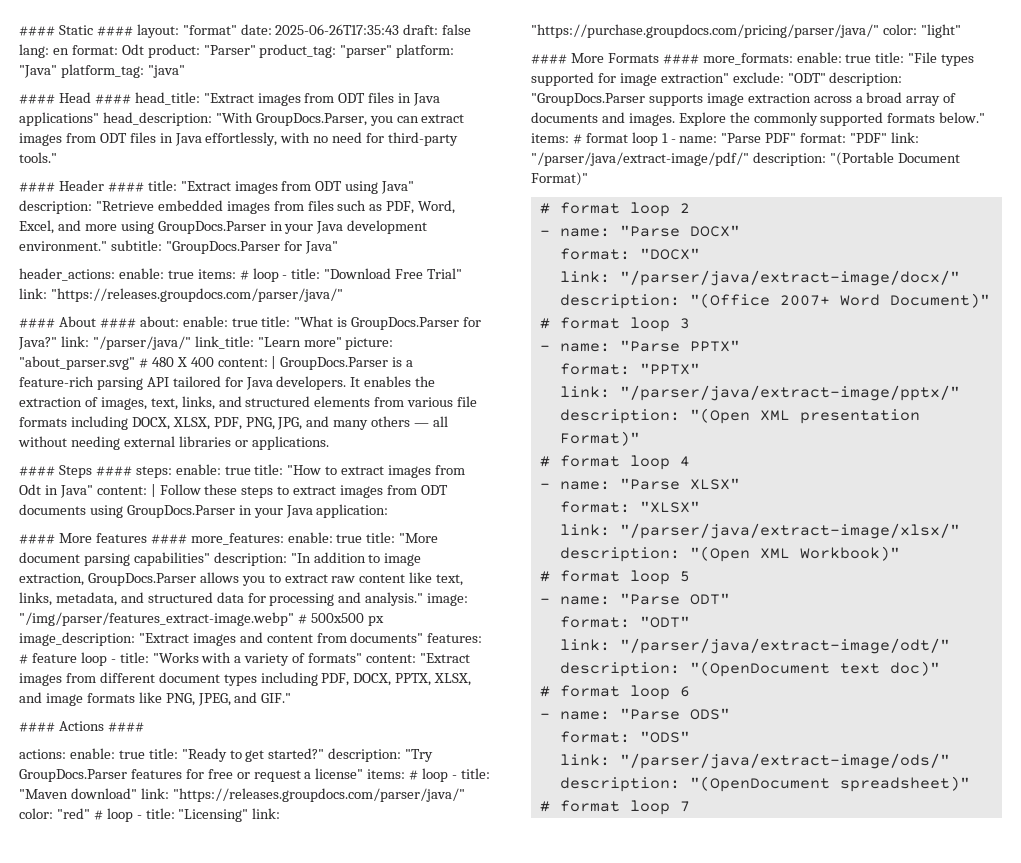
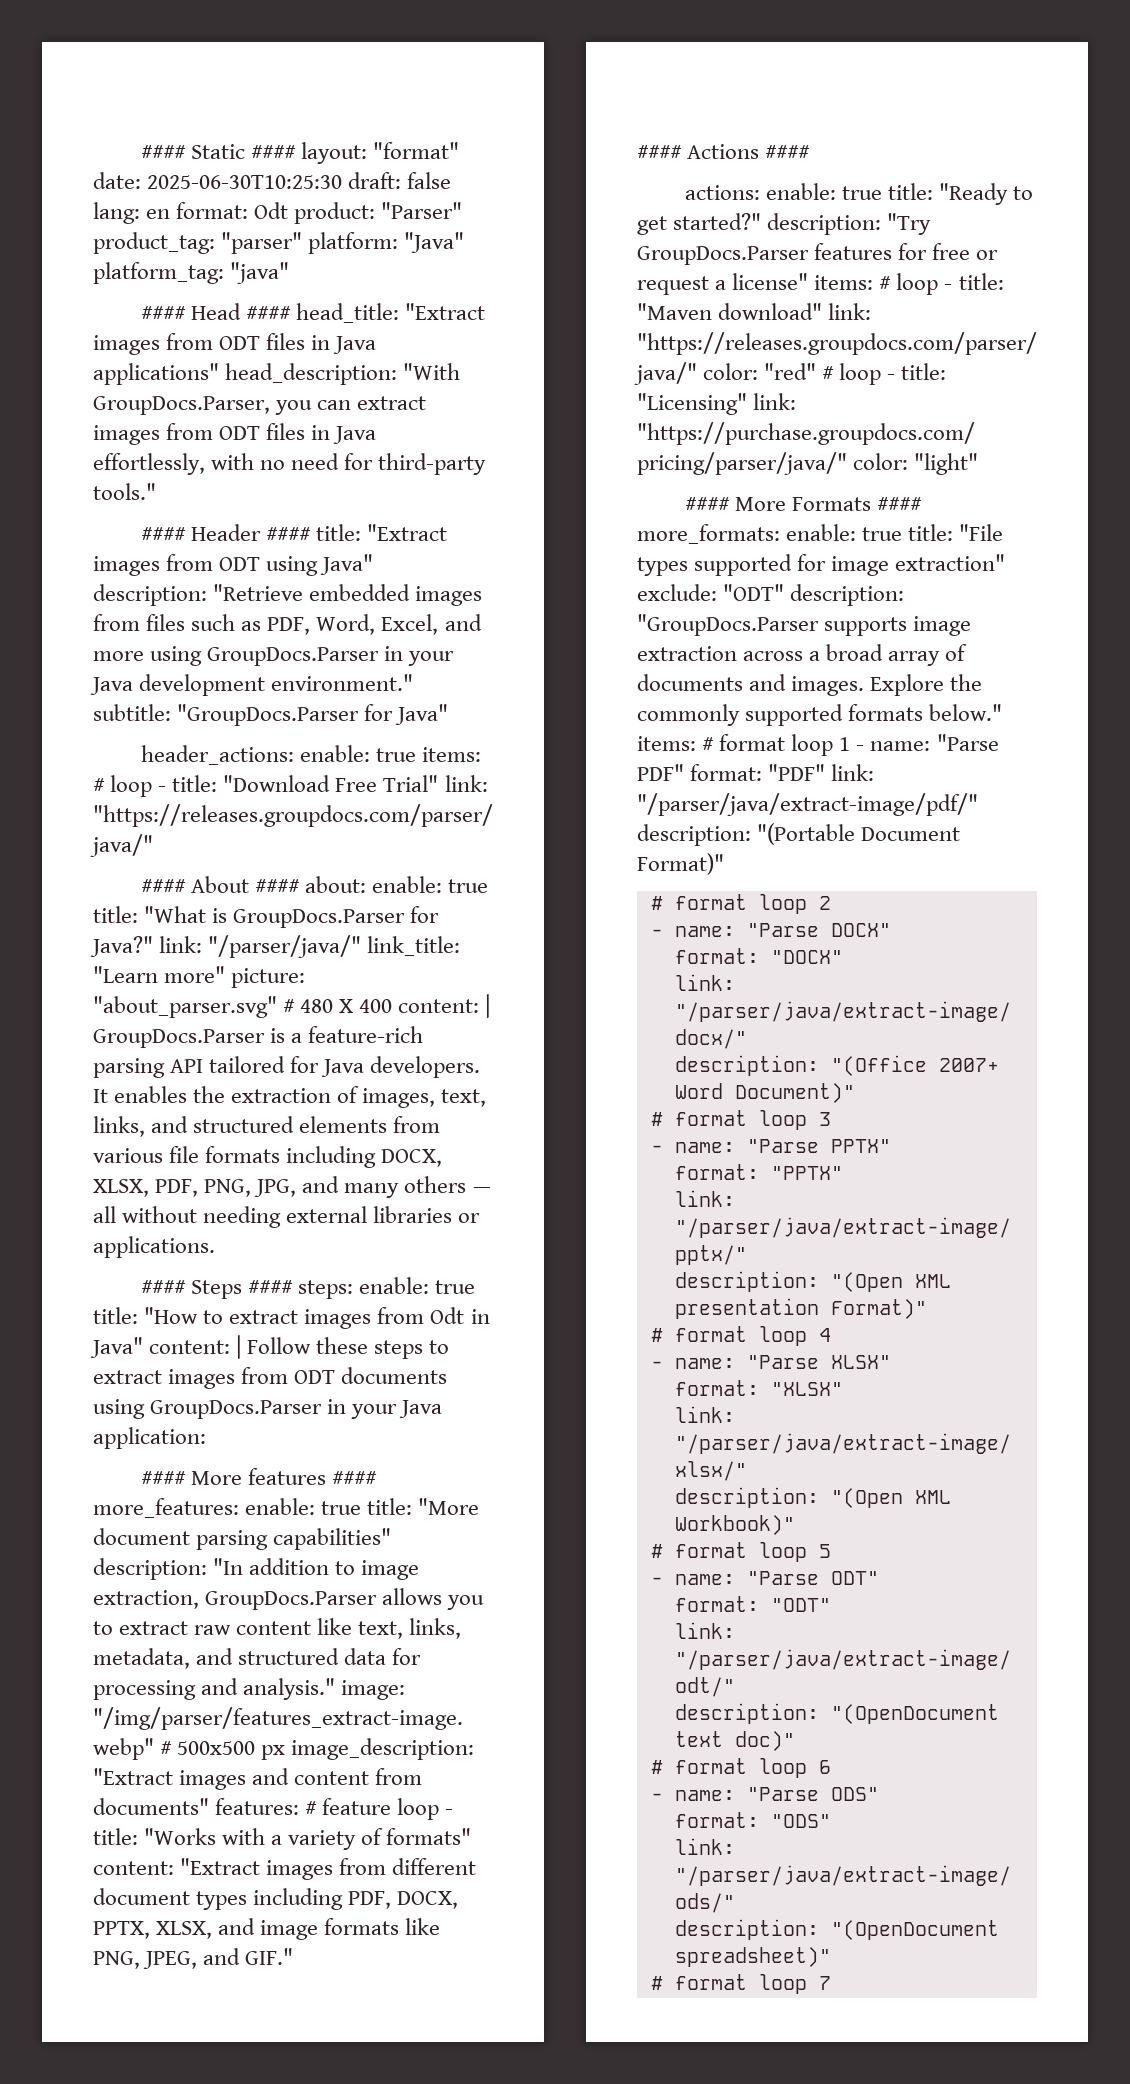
- #### Static #### layout: "format" date: 2025-06-26T17:35:43 draft: false lang: en format: Odt product: "Parser" product_tag: "parser" platform: "Java" platform_tag: "java"
+ #### Static #### layout: "format" date: 2025-06-30T10:25:30 draft: false lang: en format: Odt product: "Parser" product_tag: "parser" platform: "Java" platform_tag: "java"

